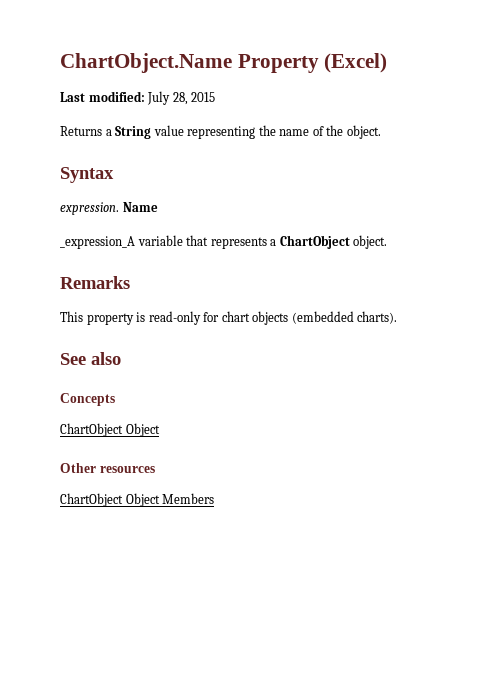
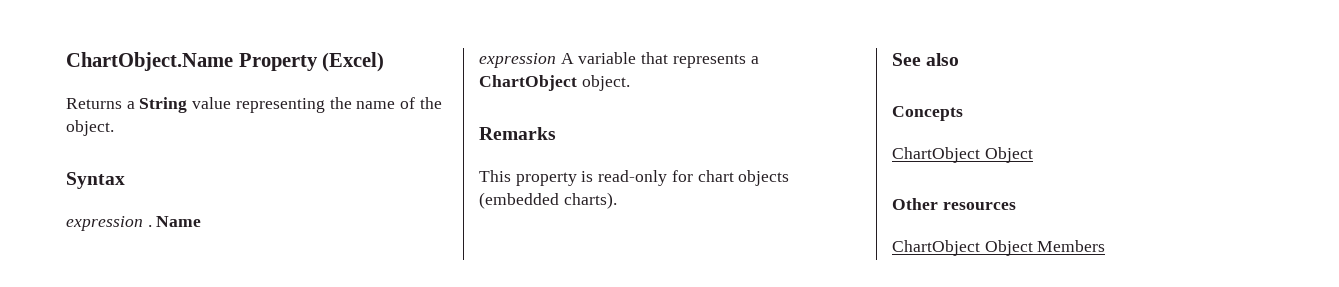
- Last modified: July 28, 2015
- expression.
+ expression .
- _expression_A variable that represents a ChartObject object.
+ expression A variable that represents a ChartObject object.

